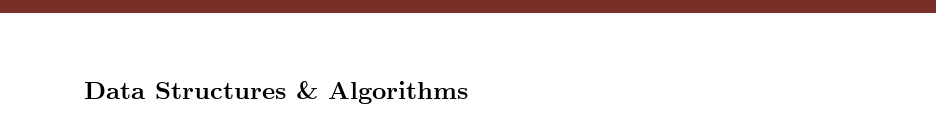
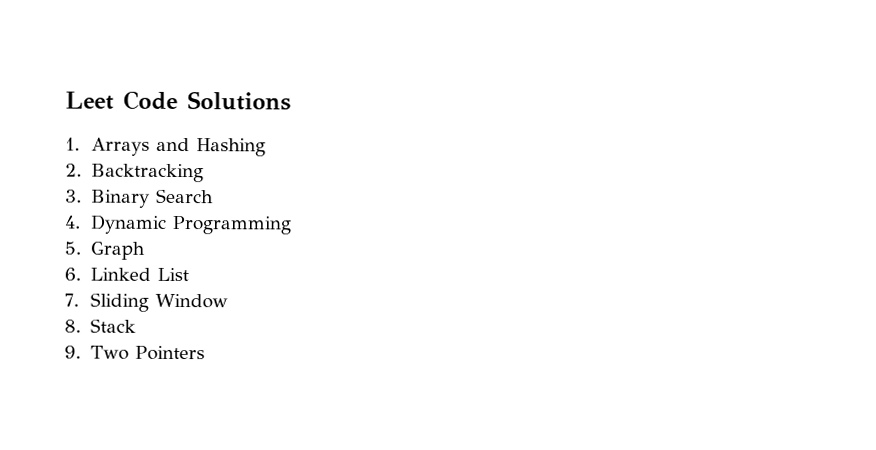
- Data Structures & Algorithms
+ Leet Code Solutions
+ 1. Arrays and Hashing
+ 2. Backtracking
+ 3. Binary Search
+ 4. Dynamic Programming
+ 5. Graph
+ 6. Linked List
+ 7. Sliding Window
+ 8. Stack
+ 9. Two Pointers

